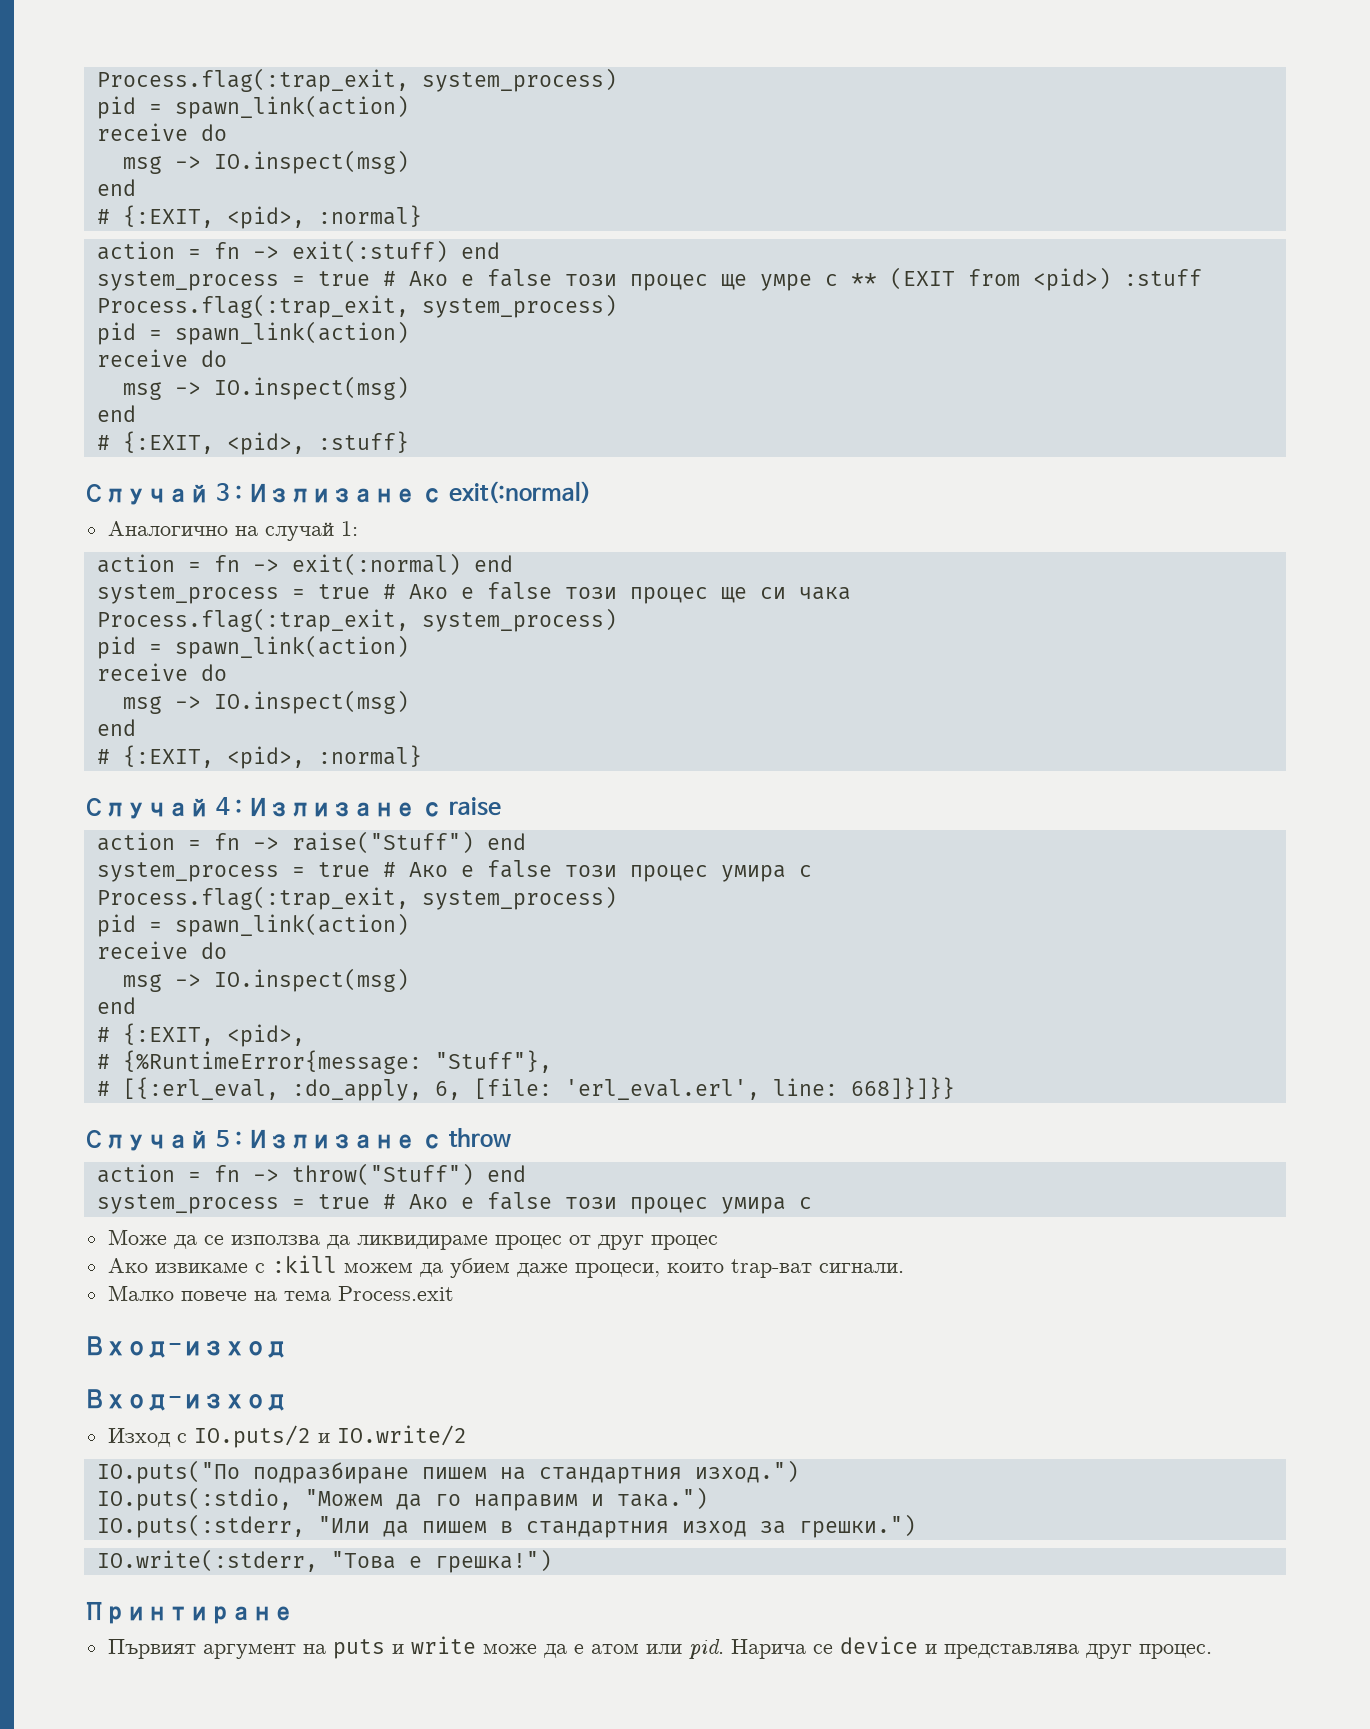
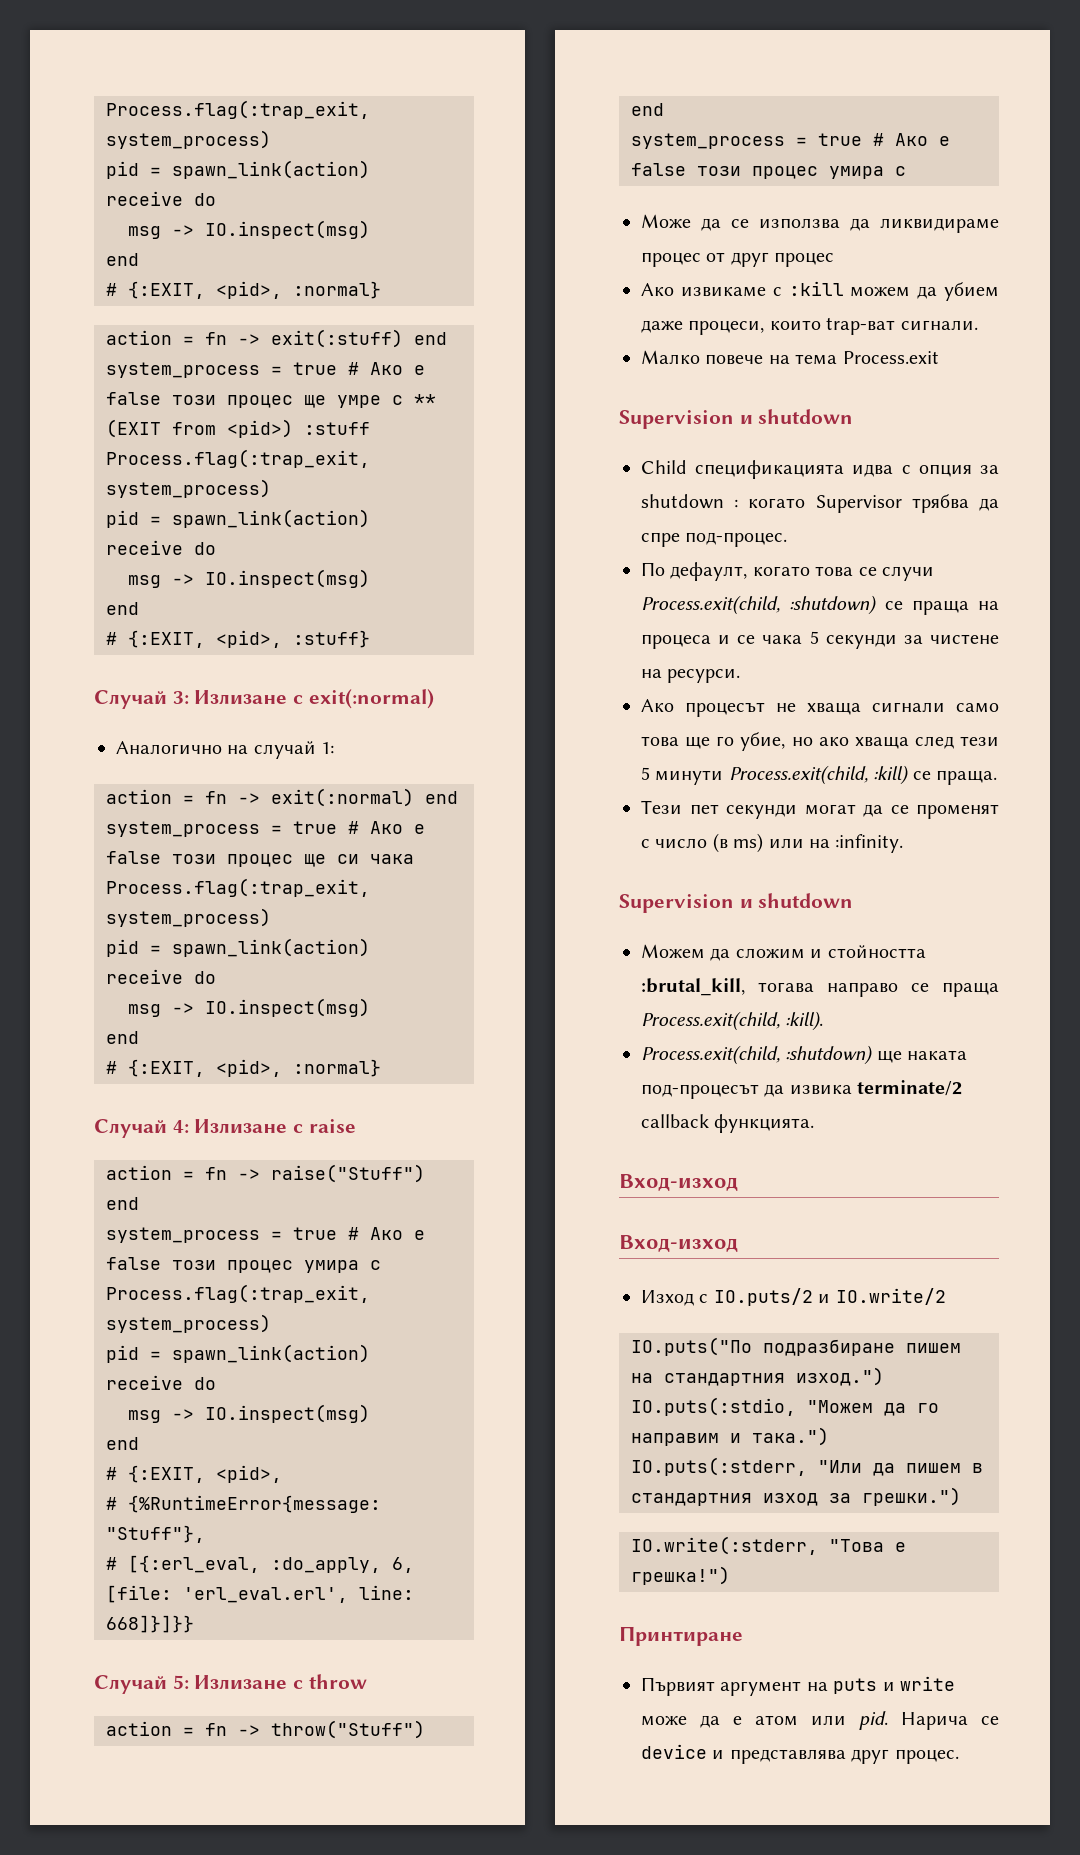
- Случай 3 : Излизане с exit(:normal)
+ Случай 3: Излизане с exit(:normal)
- Случай 4 : Излизане с raise
+ Случай 4: Излизане с raise
- Случай 5 : Излизане с throw
+ Случай 5: Излизане с throw
  Малко повече на тема Process.exit
+ Supervision и shutdown
+ Child спецификацията идва с опция за shutdown : когато Supervisor трябва да спре под-процес.
+ По дефаулт, когато това се случи Process.exit(child, :shutdown) се праща на процеса и се чака 5 секунди за чистене на ресурси.
+ Ако процесът не хваща сигнали само това ще го убие, но ако хваща след тези 5 минути Process.exit(child, :kill) се праща.
+ Тези пет секунди могат да се променят с число (в ms) или на :infinity.
+ Supervision и shutdown
+ Можем да сложим и стойността :brutal_kill, тогава направо се праща Process.exit(child, :kill).
+ Process.exit(child, :shutdown) ще наката под-процесът да извика terminate/2 callback функцията.

